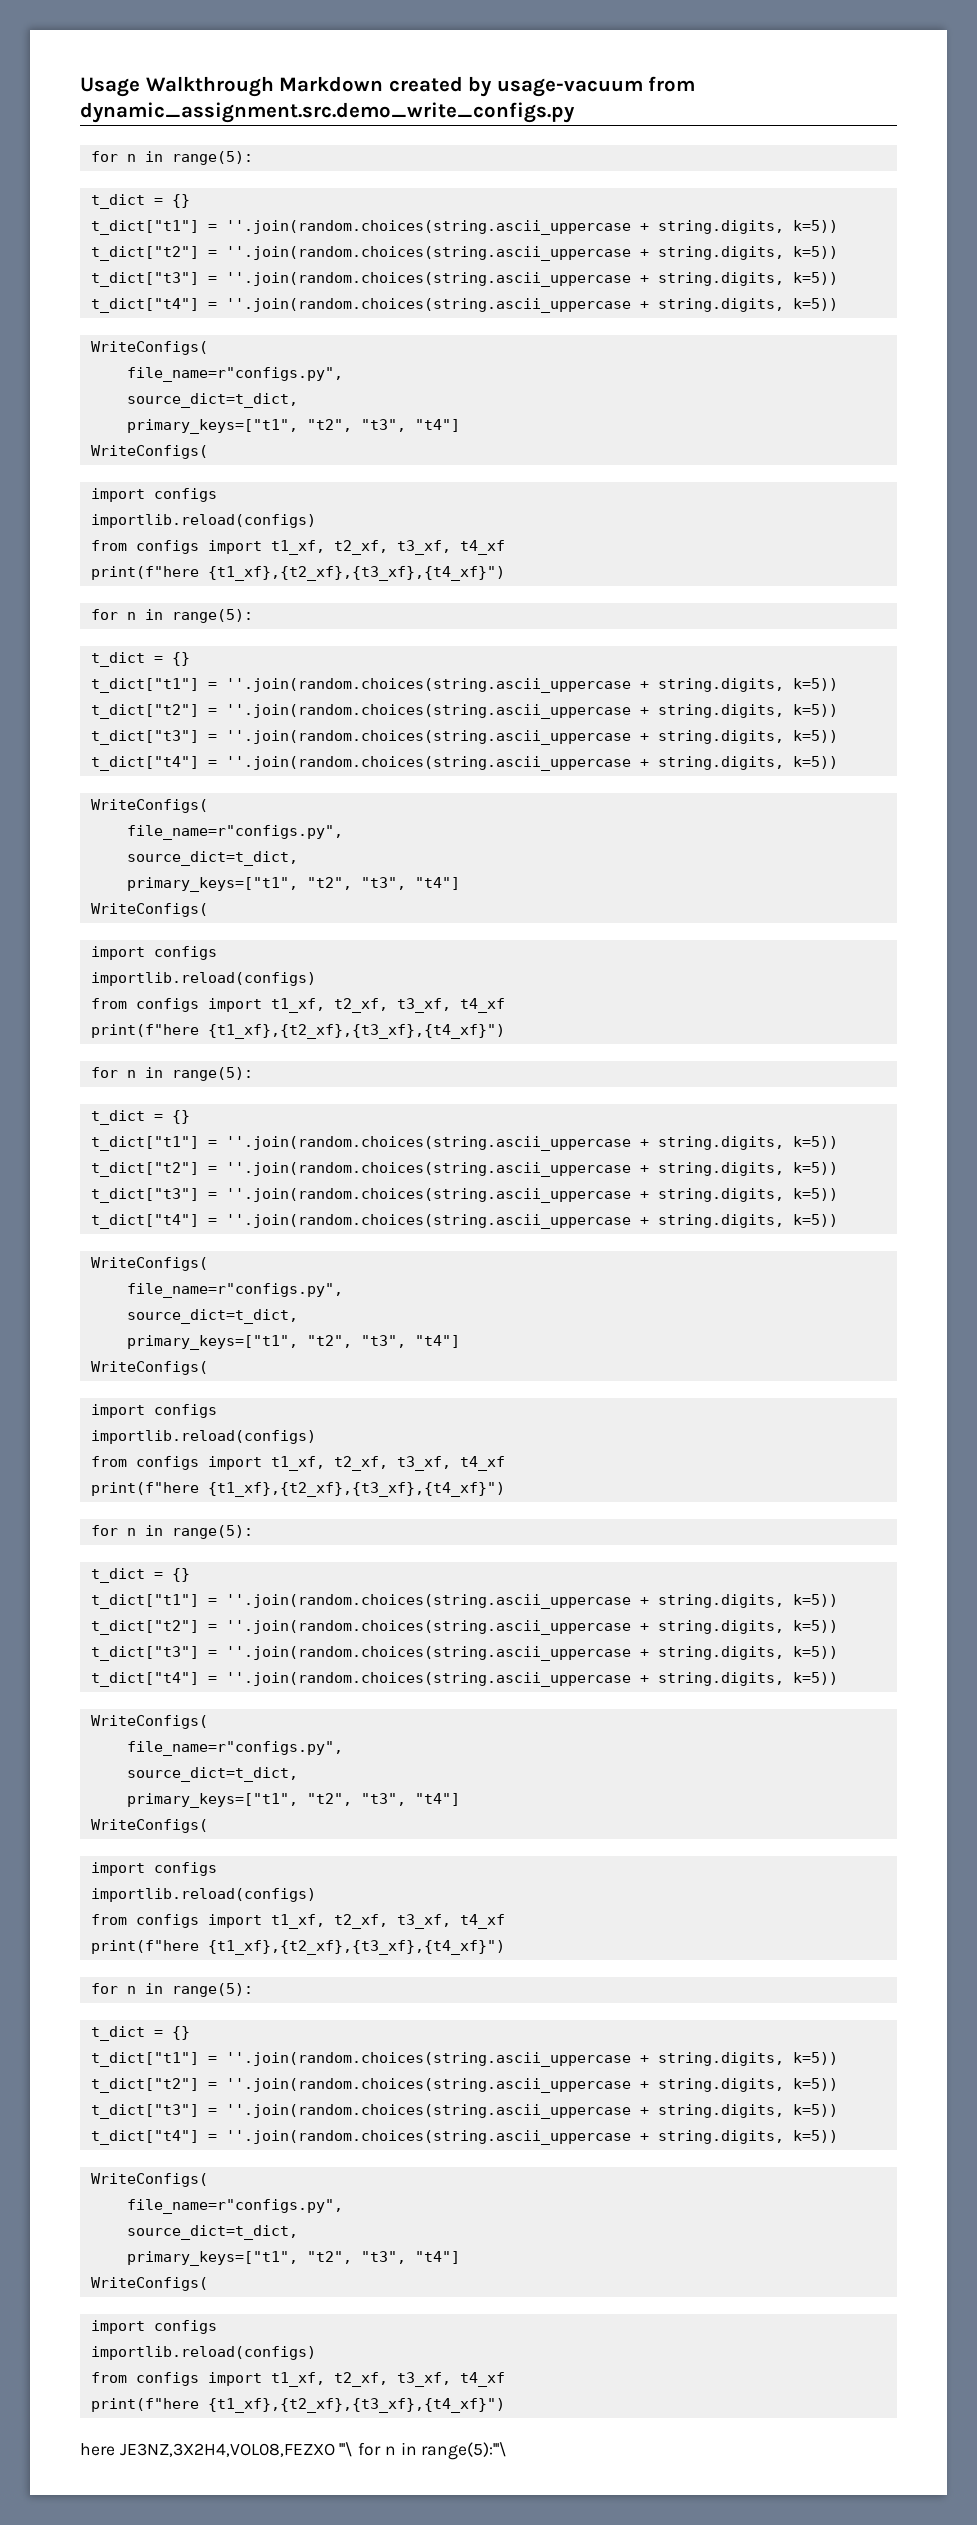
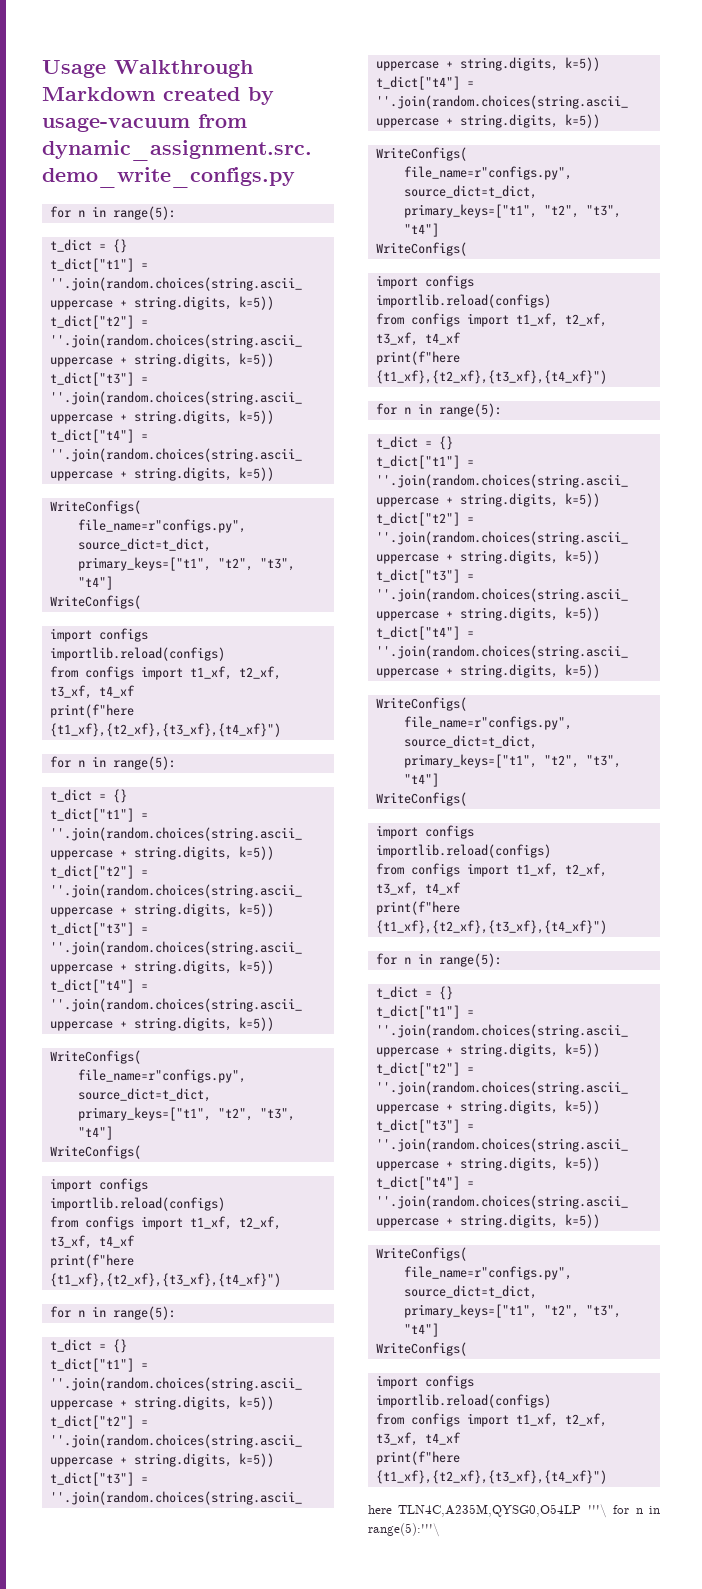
- here JE3NZ,3X2H4,VOL08,FEZXO '''\ for n in range(5):'''\
+ here TLN4C,A235M,QYSG0,O54LP '''\ for n in range(5):'''\

